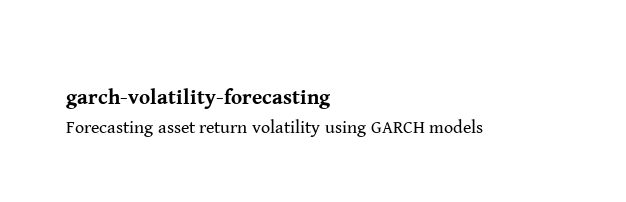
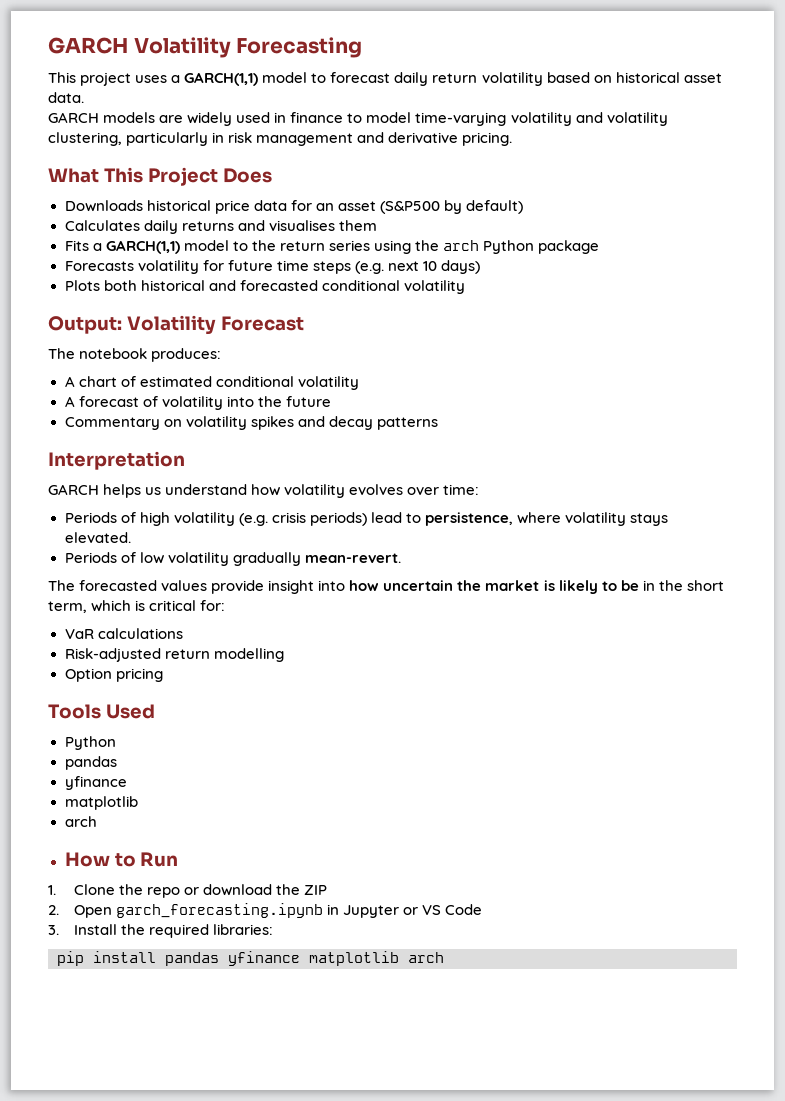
- garch-volatility-forecasting
- Forecasting asset return volatility using GARCH models
+ GARCH Volatility Forecasting
+ This project uses a GARCH(1,1) model to forecast daily return volatility based on historical asset data.
+ GARCH models are widely used in finance to model time-varying volatility and volatility clustering, particularly in risk management and derivative pricing.
+ What This Project Does
+ Downloads historical price data for an asset (S&P500 by default)
+ Calculates daily returns and visualises them
+ Fits a GARCH(1,1) model to the return series using the arch Python package
+ Forecasts volatility for future time steps (e.g. next 10 days)
+ Plots both historical and forecasted conditional volatility
+ Output: Volatility Forecast
+ The notebook produces:
+ A chart of estimated conditional volatility
+ A forecast of volatility into the future
+ Commentary on volatility spikes and decay patterns
+ Interpretation
+ GARCH helps us understand how volatility evolves over time:
+ Periods of high volatility (e.g. crisis periods) lead to persistence, where volatility stays elevated.
+ Periods of low volatility gradually mean-revert.
+ The forecasted values provide insight into how uncertain the market is likely to be in the short term, which is critical for:
+ VaR calculations
+ Risk-adjusted return modelling
+ Option pricing
+ Tools Used
+ Python
+ pandas
+ yfinance
+ matplotlib
+ arch
+ How to Run
+ 1. Clone the repo or download the ZIP
+ 2. Open garch_forecasting.ipynb in Jupyter or VS Code
+ 3. Install the required libraries:
+ pip install pandas yfinance matplotlib arch

